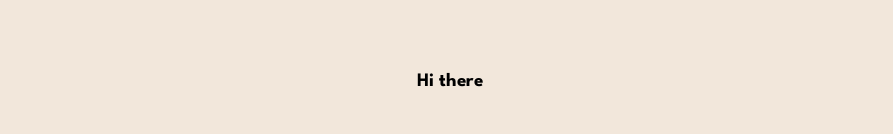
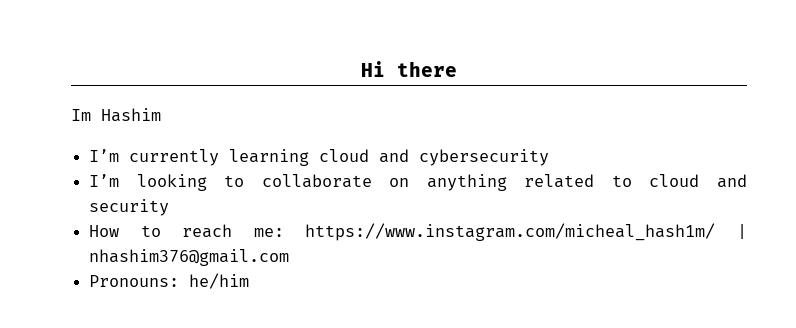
+ Im Hashim
+ I’m currently learning cloud and cybersecurity
+ I’m looking to collaborate on anything related to cloud and security
+ How to reach me: https://www.instagram.com/micheal_hash1m/ | nhashim376@gmail.com
+ Pronouns: he/him

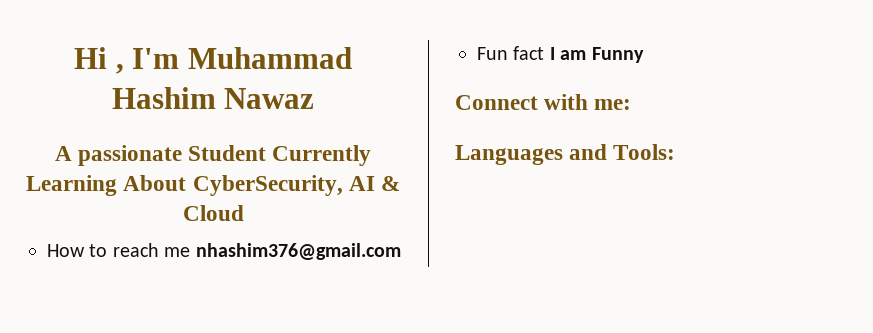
- Hi there
- Im Hashim
- I’m currently learning cloud and cybersecurity
- I’m looking to collaborate on anything related to cloud and security
- How to reach me: https://www.instagram.com/micheal_hash1m/ | nhashim376@gmail.com
- Pronouns: he/him
+ Hi , I'm Muhammad Hashim Nawaz
+ A passionate Student Currently Learning About CyberSecurity, AI & Cloud
+ How to reach me nhashim376@gmail.com
+ Fun fact I am Funny
+ Connect with me:
+ Languages and Tools:

